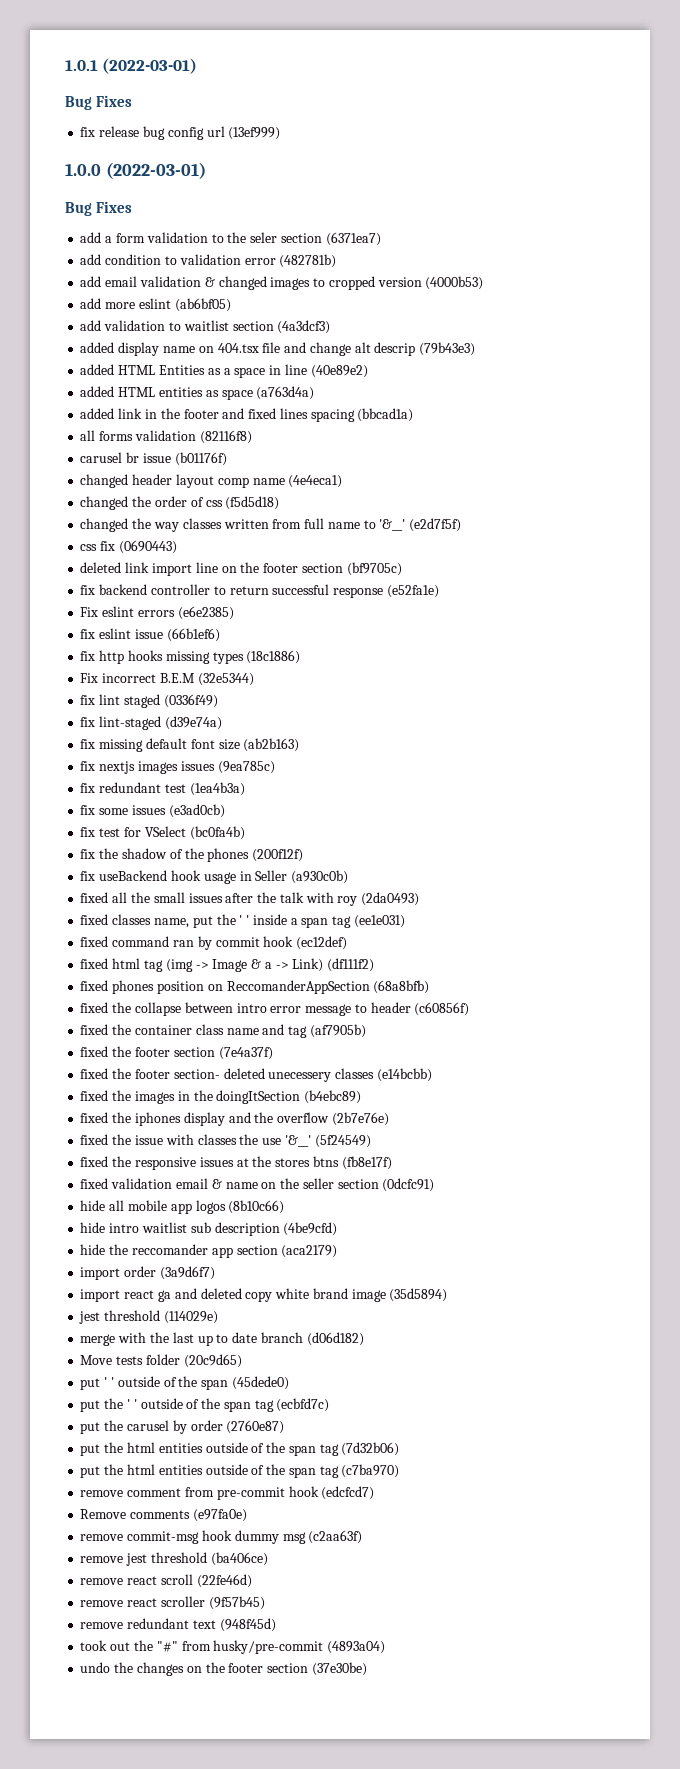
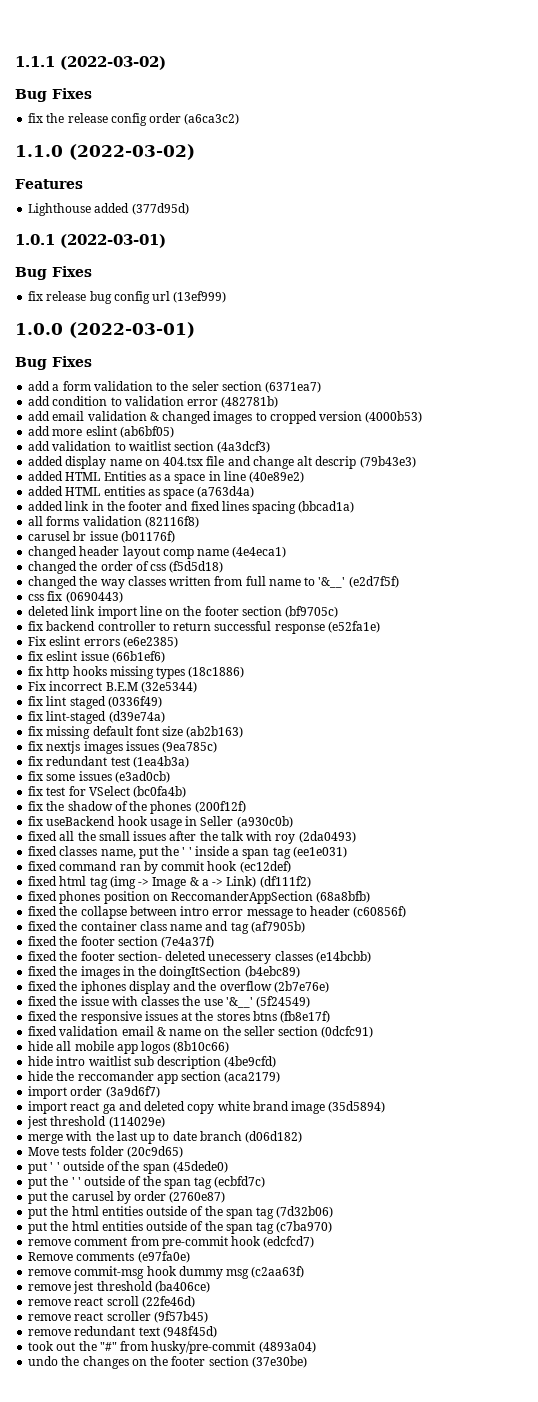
+ 1.1.1 (2022-03-02)
+ Bug Fixes
+ fix the release config order (a6ca3c2)
+ 1.1.0 (2022-03-02)
+ Features
+ Lighthouse added (377d95d)

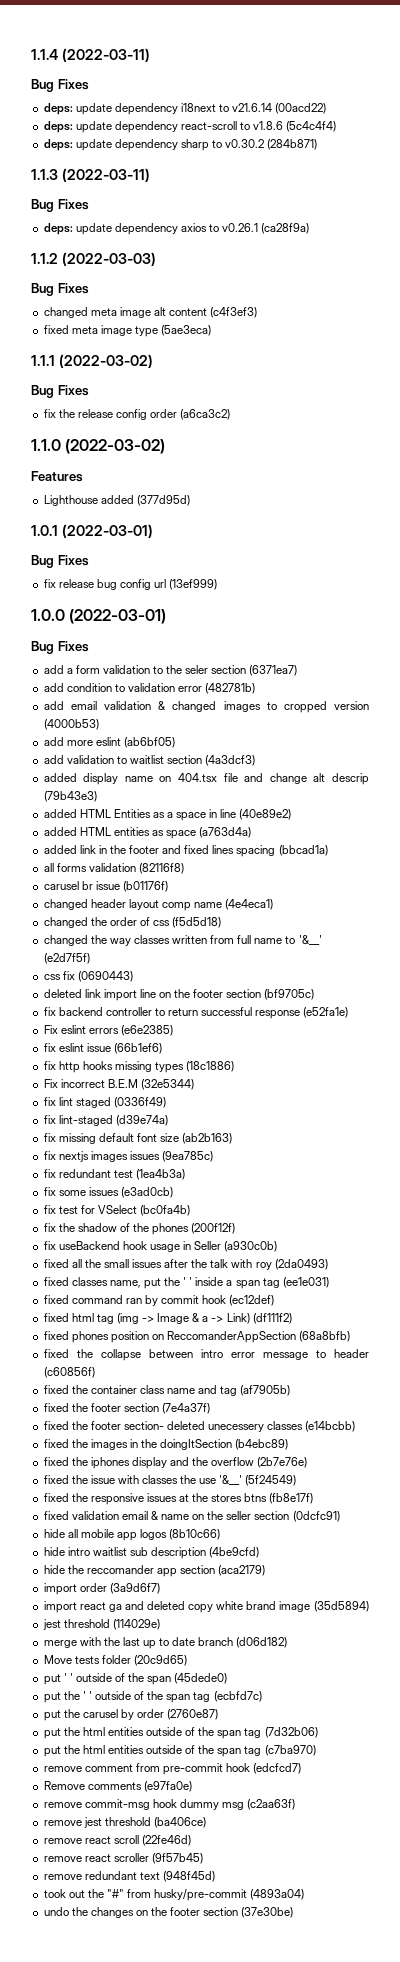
+ 1.1.4 (2022-03-11)
+ Bug Fixes
+ deps: update dependency i18next to v21.6.14 (00acd22)
+ deps: update dependency react-scroll to v1.8.6 (5c4c4f4)
+ deps: update dependency sharp to v0.30.2 (284b871)
+ 1.1.3 (2022-03-11)
+ Bug Fixes
+ deps: update dependency axios to v0.26.1 (ca28f9a)
+ 1.1.2 (2022-03-03)
+ Bug Fixes
+ changed meta image alt content (c4f3ef3)
+ fixed meta image type (5ae3eca)

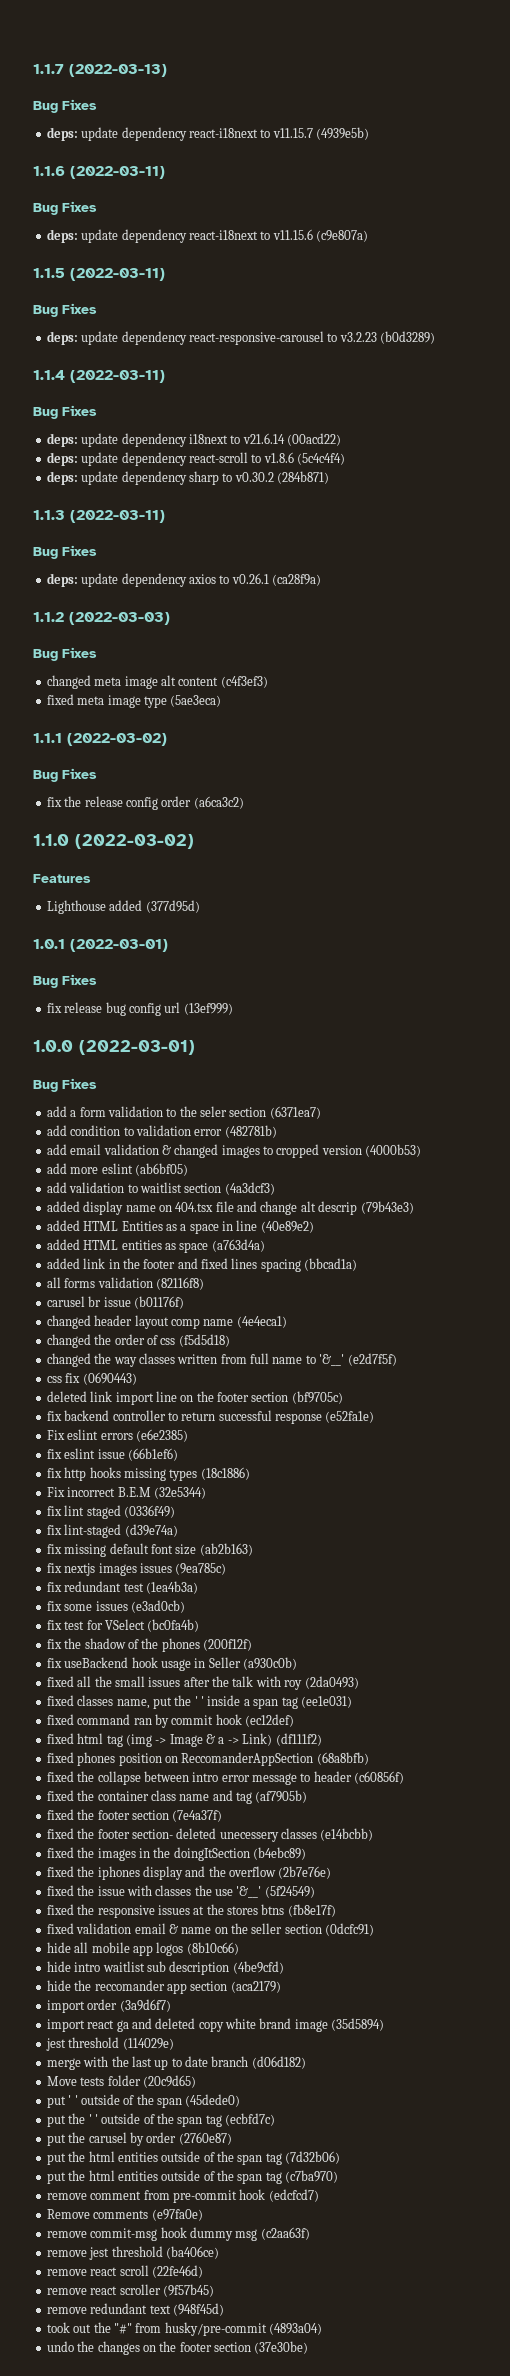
+ 1.1.7 (2022-03-13)
+ Bug Fixes
+ deps: update dependency react-i18next to v11.15.7 (4939e5b)
+ 1.1.6 (2022-03-11)
+ Bug Fixes
+ deps: update dependency react-i18next to v11.15.6 (c9e807a)
+ 1.1.5 (2022-03-11)
+ Bug Fixes
+ deps: update dependency react-responsive-carousel to v3.2.23 (b0d3289)

